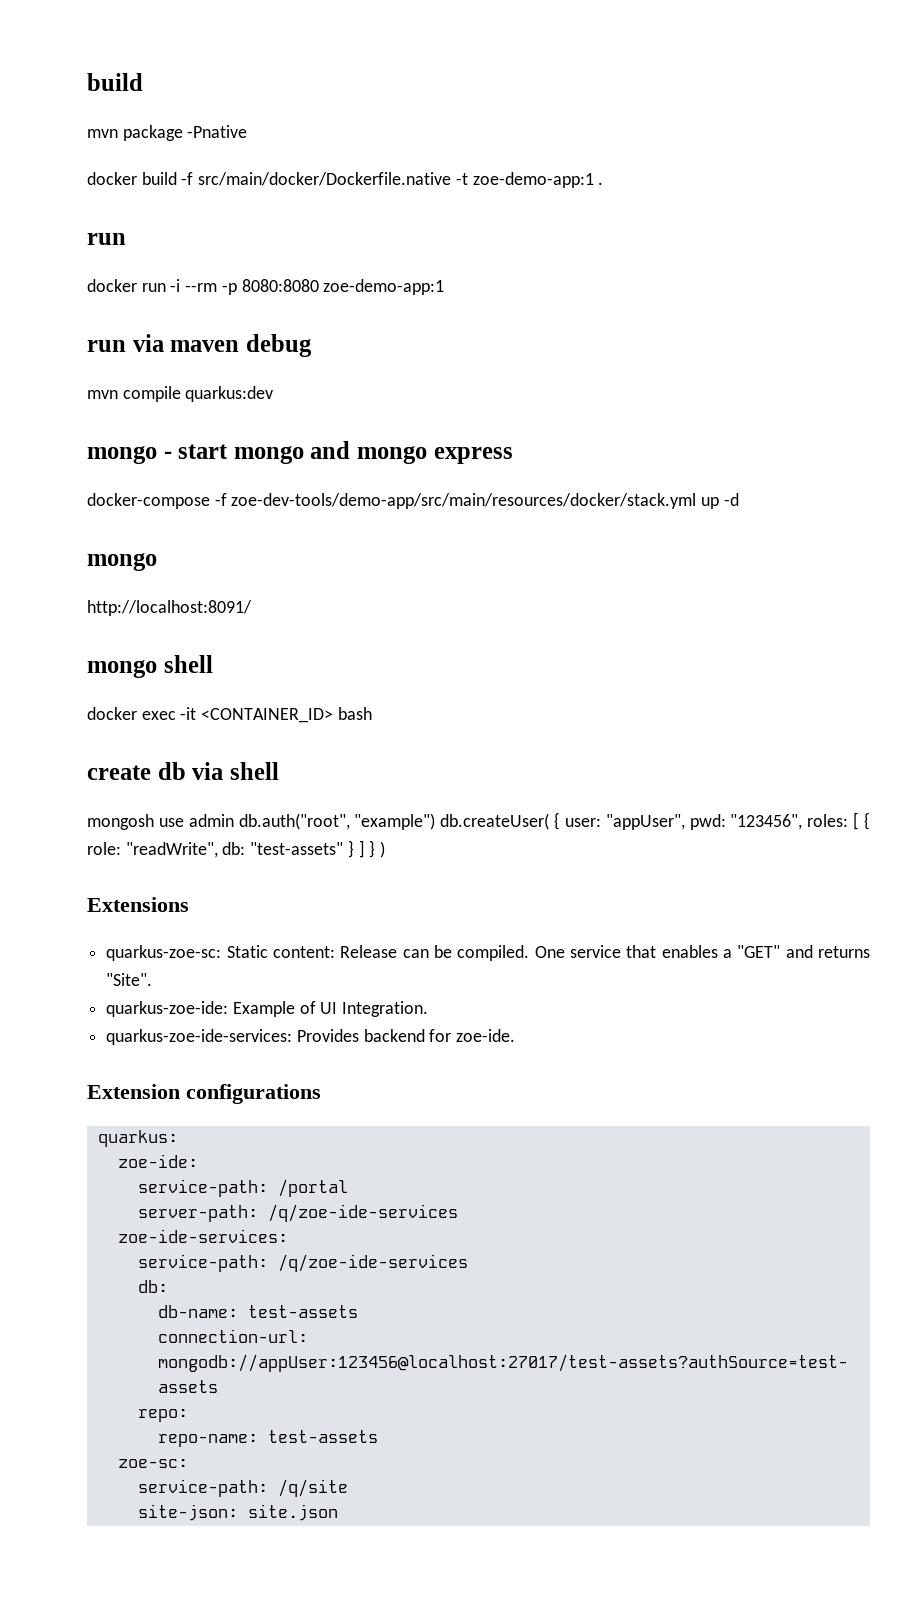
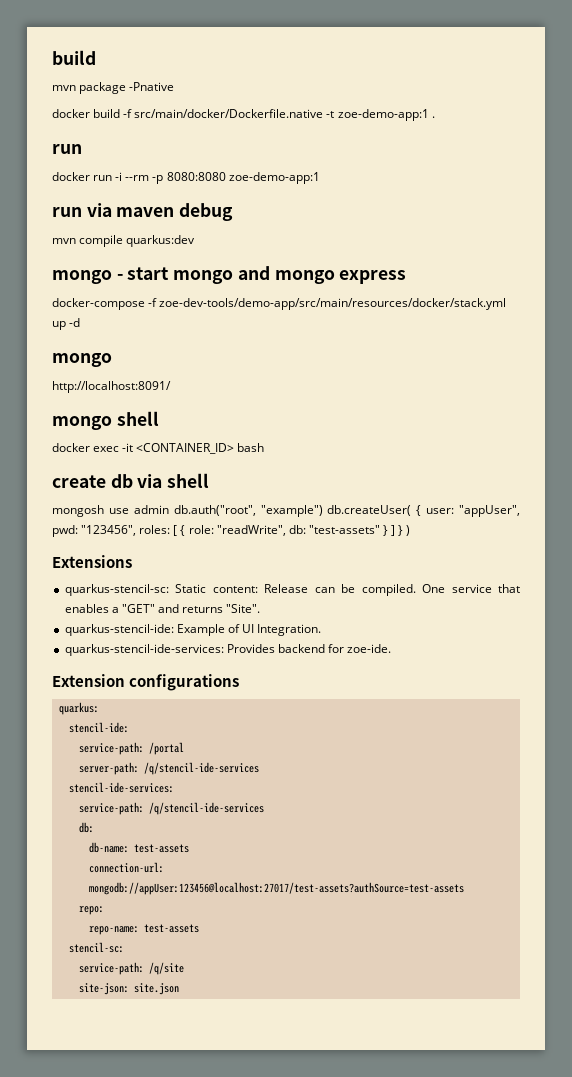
- quarkus-zoe-sc: Static content: Release can be compiled.
+ quarkus-stencil-sc: Static content: Release can be compiled.
- quarkus-zoe-ide: Example of UI Integration.
+ quarkus-stencil-ide: Example of UI Integration.
- quarkus-zoe-ide-services: Provides backend for zoe-ide.
+ quarkus-stencil-ide-services: Provides backend for zoe-ide.
- zoe-ide:
+ stencil-ide:
- server-path: /q/zoe-ide-services
- zoe-ide-services:
- service-path: /q/zoe-ide-services
+ server-path: /q/stencil-ide-services
+ stencil-ide-services:
+ service-path: /q/stencil-ide-services
- zoe-sc:
+ stencil-sc:

